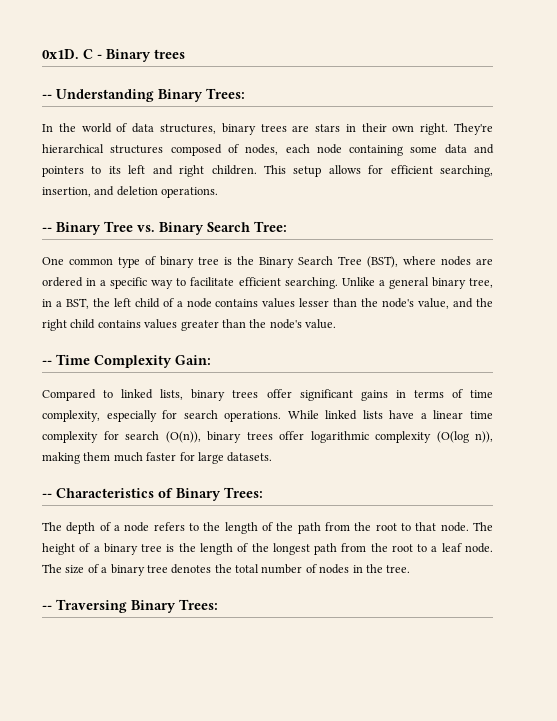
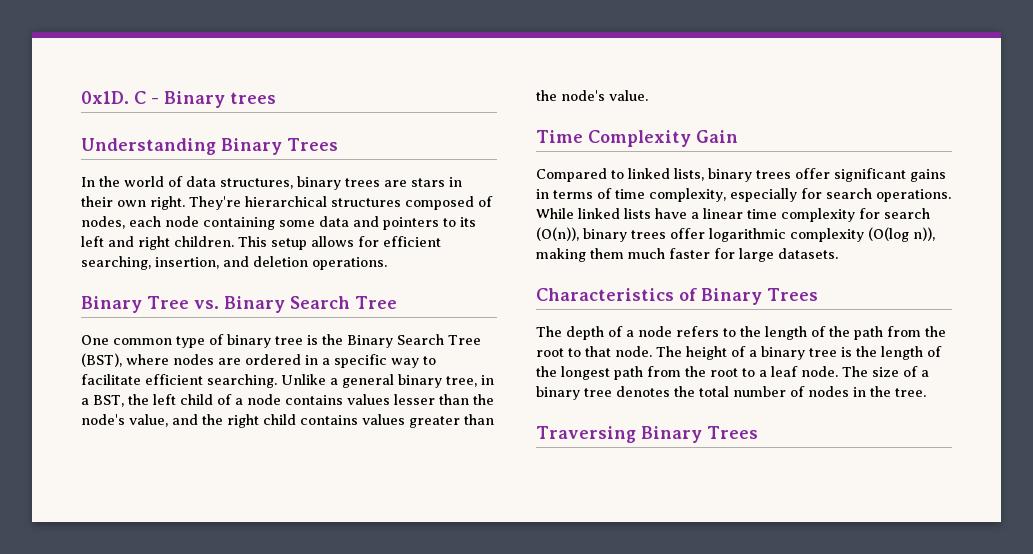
- -- Understanding Binary Trees:
+ Understanding Binary Trees
- -- Binary Tree vs. Binary Search Tree:
+ Binary Tree vs. Binary Search Tree
- -- Time Complexity Gain:
+ Time Complexity Gain
- -- Characteristics of Binary Trees:
+ Characteristics of Binary Trees
- -- Traversing Binary Trees:
+ Traversing Binary Trees

